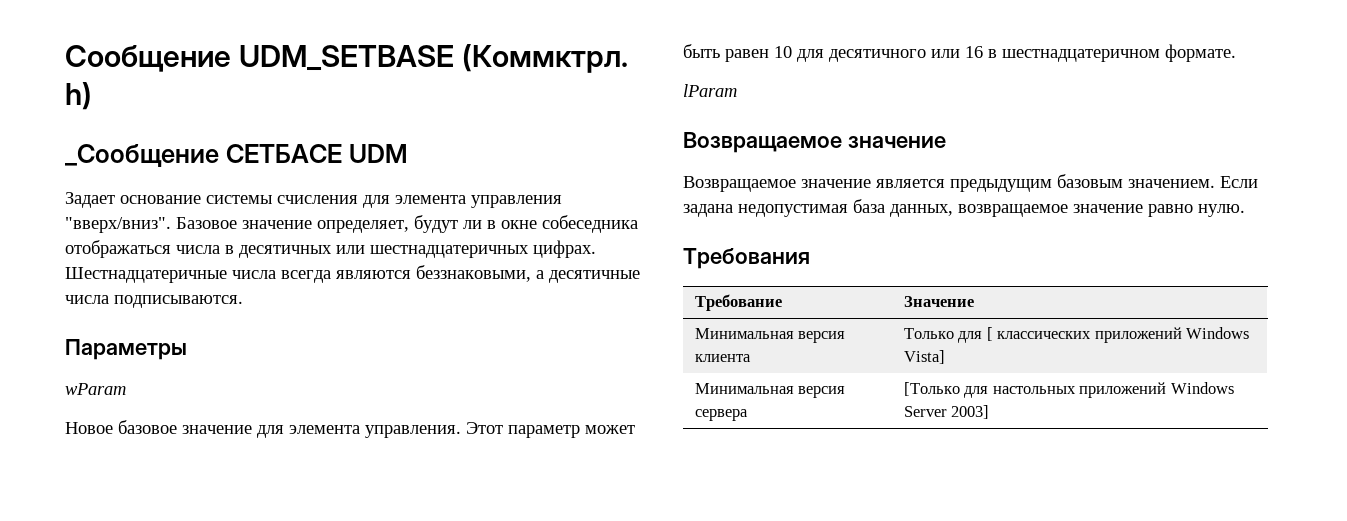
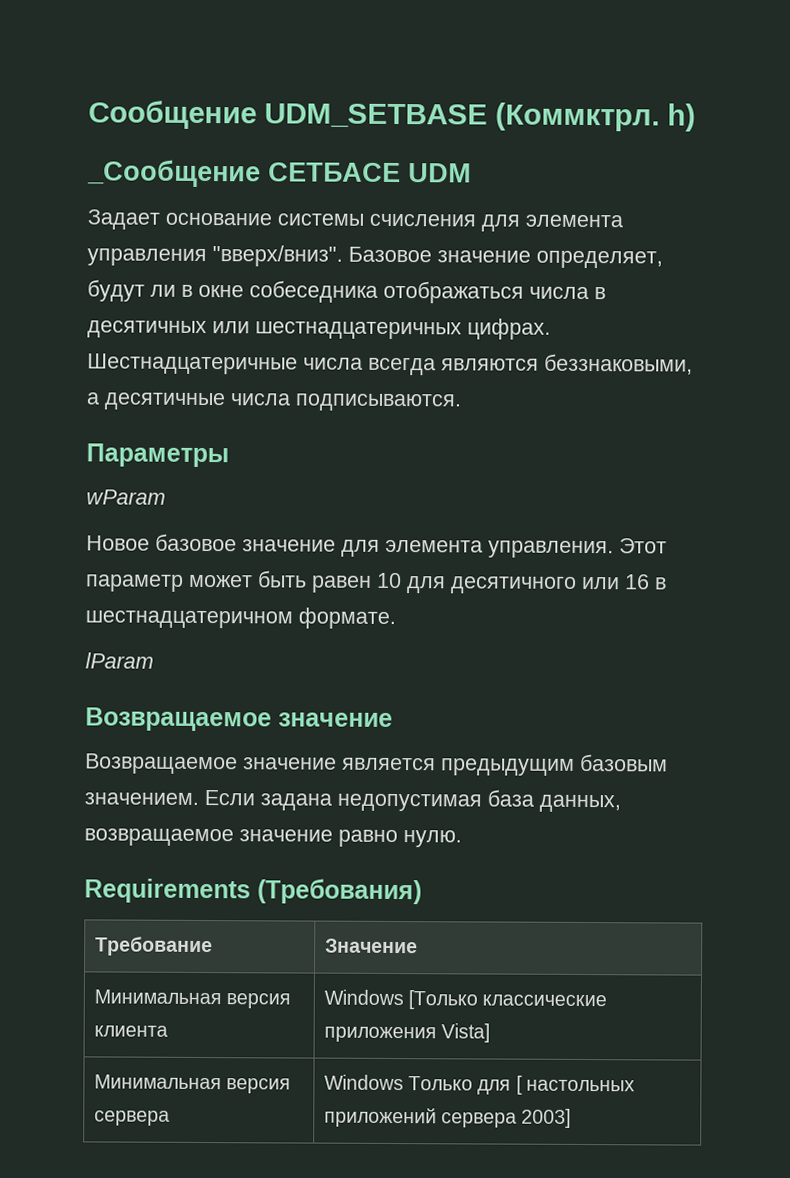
- Требования
+ Requirements (Требования)
- Минимальная версия клиента | Только для [ классических приложений Windows Vista]
- Минимальная версия сервера | [Только для настольных приложений Windows Server 2003]
+ Минимальная версия клиента | Windows [Только классические приложения Vista]
+ Минимальная версия сервера | Windows Только для [ настольных приложений сервера 2003]

